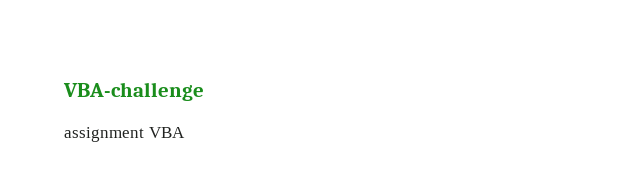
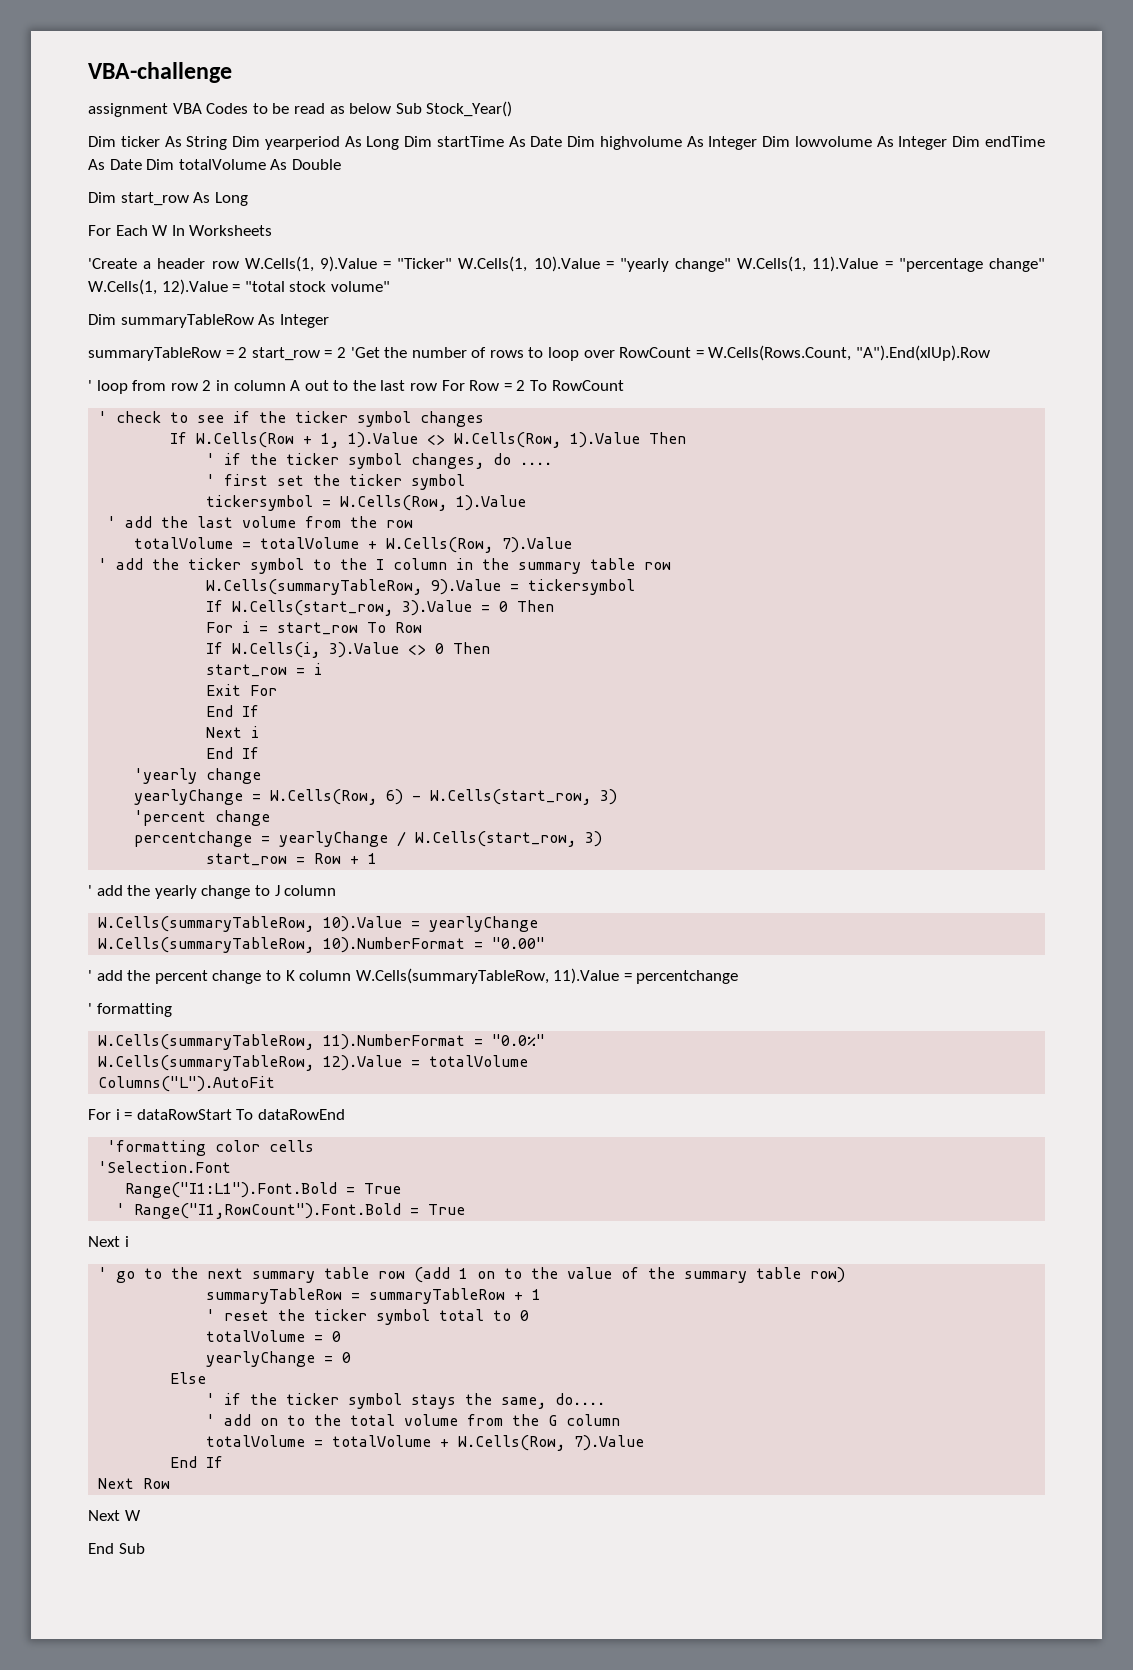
- assignment VBA
+ assignment VBA Codes to be read as below Sub Stock_Year()
+ Dim ticker As String Dim yearperiod As Long Dim startTime As Date Dim highvolume As Integer Dim lowvolume As Integer Dim endTime As Date Dim totalVolume As Double
+ Dim start_row As Long
+ For Each W In Worksheets
+ 'Create a header row W.Cells(1, 9).Value = "Ticker" W.Cells(1, 10).Value = "yearly change" W.Cells(1, 11).Value = "percentage change" W.Cells(1, 12).Value = "total stock volume"
+ Dim summaryTableRow As Integer
+ summaryTableRow = 2 start_row = 2 'Get the number of rows to loop over RowCount = W.Cells(Rows.Count, "A").End(xlUp).Row
+ ' loop from row 2 in column A out to the last row For Row = 2 To RowCount
+ ' check to see if the ticker symbol changes
+ If W.Cells(Row + 1, 1).Value <> W.Cells(Row, 1).Value Then
+ ' if the ticker symbol changes, do ....
+ ' first set the ticker symbol
+ tickersymbol = W.Cells(Row, 1).Value
+ ' add the last volume from the row
+ totalVolume = totalVolume + W.Cells(Row, 7).Value
+ ' add the ticker symbol to the I column in the summary table row
+ W.Cells(summaryTableRow, 9).Value = tickersymbol
+ If W.Cells(start_row, 3).Value = 0 Then
+ For i = start_row To Row
+ If W.Cells(i, 3).Value <> 0 Then
+ start_row = i
+ Exit For
+ End If
+ Next i
+ End If
+ 'yearly change
+ yearlyChange = W.Cells(Row, 6) - W.Cells(start_row, 3)
+ 'percent change
+ percentchange = yearlyChange / W.Cells(start_row, 3)
+ start_row = Row + 1
+ ' add the yearly change to J column
+ W.Cells(summaryTableRow, 10).Value = yearlyChange
+ W.Cells(summaryTableRow, 10).NumberFormat = "0.00"
+ ' add the percent change to K column W.Cells(summaryTableRow, 11).Value = percentchange
+ ' formatting
+ W.Cells(summaryTableRow, 11).NumberFormat = "0.0%"
+ W.Cells(summaryTableRow, 12).Value = totalVolume
+ Columns("L").AutoFit
+ For i = dataRowStart To dataRowEnd
+ 'formatting color cells
+ 'Selection.Font
+ Range("I1:L1").Font.Bold = True
+ ' Range("I1,RowCount").Font.Bold = True
+ Next i
+ ' go to the next summary table row (add 1 on to the value of the summary table row)
+ summaryTableRow = summaryTableRow + 1
+ ' reset the ticker symbol total to 0
+ totalVolume = 0
+ yearlyChange = 0
+ Else
+ ' if the ticker symbol stays the same, do....
+ ' add on to the total volume from the G column
+ totalVolume = totalVolume + W.Cells(Row, 7).Value
+ End If
+ Next Row
+ Next W
+ End Sub

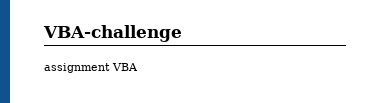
- assignment VBA Codes to be read as below Sub Stock_Year()
- Dim ticker As String Dim yearperiod As Long Dim startTime As Date Dim highvolume As Integer Dim lowvolume As Integer Dim endTime As Date Dim totalVolume As Double
- Dim start_row As Long
- For Each W In Worksheets
- 'Create a header row W.Cells(1, 9).Value = "Ticker" W.Cells(1, 10).Value = "yearly change" W.Cells(1, 11).Value = "percentage change" W.Cells(1, 12).Value = "total stock volume"
- Dim summaryTableRow As Integer
- summaryTableRow = 2 start_row = 2 'Get the number of rows to loop over RowCount = W.Cells(Rows.Count, "A").End(xlUp).Row
- ' loop from row 2 in column A out to the last row For Row = 2 To RowCount
- ' check to see if the ticker symbol changes
- If W.Cells(Row + 1, 1).Value <> W.Cells(Row, 1).Value Then
- ' if the ticker symbol changes, do ....
- ' first set the ticker symbol
- tickersymbol = W.Cells(Row, 1).Value
- ' add the last volume from the row
- totalVolume = totalVolume + W.Cells(Row, 7).Value
- ' add the ticker symbol to the I column in the summary table row
- W.Cells(summaryTableRow, 9).Value = tickersymbol
- If W.Cells(start_row, 3).Value = 0 Then
- For i = start_row To Row
- If W.Cells(i, 3).Value <> 0 Then
- start_row = i
- Exit For
- End If
- Next i
- End If
- 'yearly change
- yearlyChange = W.Cells(Row, 6) - W.Cells(start_row, 3)
- 'percent change
- percentchange = yearlyChange / W.Cells(start_row, 3)
- start_row = Row + 1
- ' add the yearly change to J column
- W.Cells(summaryTableRow, 10).Value = yearlyChange
- W.Cells(summaryTableRow, 10).NumberFormat = "0.00"
- ' add the percent change to K column W.Cells(summaryTableRow, 11).Value = percentchange
- ' formatting
- W.Cells(summaryTableRow, 11).NumberFormat = "0.0%"
- W.Cells(summaryTableRow, 12).Value = totalVolume
- Columns("L").AutoFit
- For i = dataRowStart To dataRowEnd
- 'formatting color cells
- 'Selection.Font
- Range("I1:L1").Font.Bold = True
- ' Range("I1,RowCount").Font.Bold = True
- Next i
- ' go to the next summary table row (add 1 on to the value of the summary table row)
- summaryTableRow = summaryTableRow + 1
- ' reset the ticker symbol total to 0
- totalVolume = 0
- yearlyChange = 0
- Else
- ' if the ticker symbol stays the same, do....
- ' add on to the total volume from the G column
- totalVolume = totalVolume + W.Cells(Row, 7).Value
- End If
- Next Row
- Next W
- End Sub
+ assignment VBA

